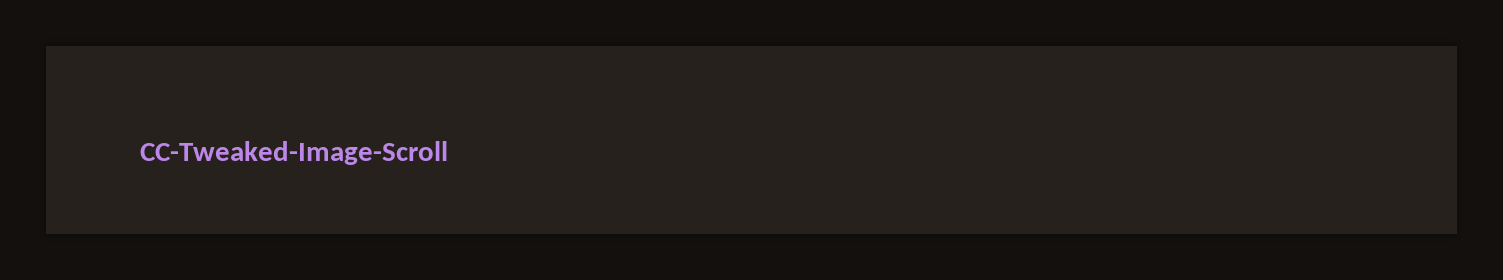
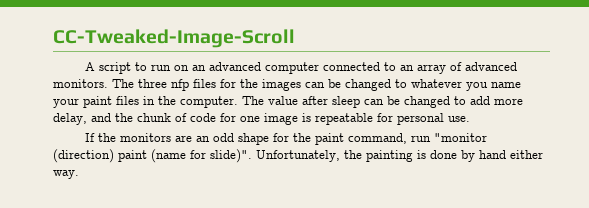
+ A script to run on an advanced computer connected to an array of advanced monitors. The three nfp files for the images can be changed to whatever you name your paint files in the computer. The value after sleep can be changed to add more delay, and the chunk of code for one image is repeatable for personal use.
+ If the monitors are an odd shape for the paint command, run "monitor (direction) paint (name for slide)". Unfortunately, the painting is done by hand either way.

